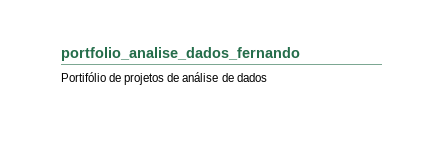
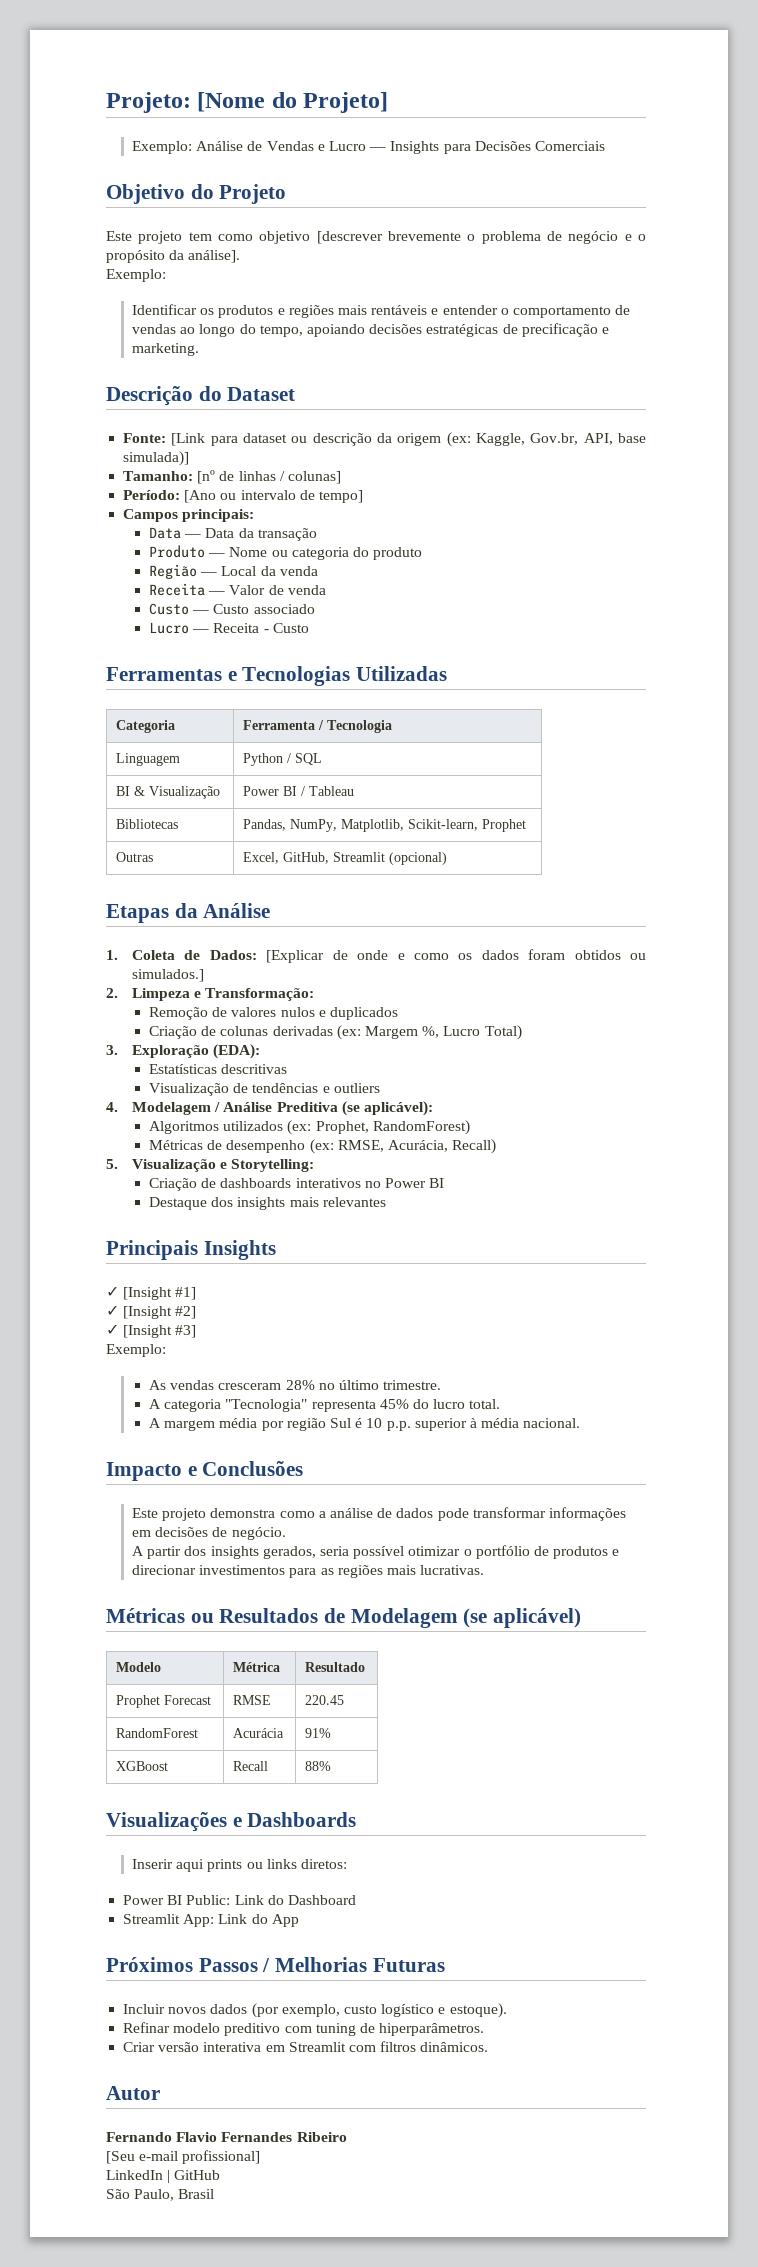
- portfolio_analise_dados_fernando
- Portifólio de projetos de análise de dados
+ Projeto: [Nome do Projeto]
+ Exemplo: Análise de Vendas e Lucro — Insights para Decisões Comerciais
+ Objetivo do Projeto
+ Este projeto tem como objetivo [descrever brevemente o problema de negócio e o propósito da análise].
+ Exemplo:
+ Identificar os produtos e regiões mais rentáveis e entender o comportamento de vendas ao longo do tempo, apoiando decisões estratégicas de precificação e marketing.
+ Descrição do Dataset
+ Fonte: [Link para dataset ou descrição da origem (ex: Kaggle, Gov.br, API, base simulada)]
+ Tamanho: [nº de linhas / colunas]
+ Período: [Ano ou intervalo de tempo]
+ Campos principais:
+ Data — Data da transação
+ Produto — Nome ou categoria do produto
+ Região — Local da venda
+ Receita — Valor de venda
+ Custo — Custo associado
+ Lucro — Receita - Custo
+ Ferramentas e Tecnologias Utilizadas
+ Categoria | Ferramenta / Tecnologia
+ Linguagem | Python / SQL
+ BI & Visualização | Power BI / Tableau
+ Bibliotecas | Pandas, NumPy, Matplotlib, Scikit-learn, Prophet
+ Outras | Excel, GitHub, Streamlit (opcional)
+ Etapas da Análise
+ 1. Coleta de Dados: [Explicar de onde e como os dados foram obtidos ou simulados.]
+ 2. Limpeza e Transformação:
+ Remoção de valores nulos e duplicados
+ Criação de colunas derivadas (ex: Margem %, Lucro Total)
+ 3. Exploração (EDA):
+ Estatísticas descritivas
+ Visualização de tendências e outliers
+ 4. Modelagem / Análise Preditiva (se aplicável):
+ Algoritmos utilizados (ex: Prophet, RandomForest)
+ Métricas de desempenho (ex: RMSE, Acurácia, Recall)
+ 5. Visualização e Storytelling:
+ Criação de dashboards interativos no Power BI
+ Destaque dos insights mais relevantes
+ Principais Insights
+ ✓ [Insight #1]
+ ✓ [Insight #2]
+ ✓ [Insight #3]
+ Exemplo:
+ As vendas cresceram 28% no último trimestre.
+ A categoria "Tecnologia" representa 45% do lucro total.
+ A margem média por região Sul é 10 p.p. superior à média nacional.
+ Impacto e Conclusões
+ Este projeto demonstra como a análise de dados pode transformar informações em decisões de negócio.
+ A partir dos insights gerados, seria possível otimizar o portfólio de produtos e direcionar investimentos para as regiões mais lucrativas.
+ Métricas ou Resultados de Modelagem (se aplicável)
+ Modelo | Métrica | Resultado
+ Prophet Forecast | RMSE | 220.45
+ RandomForest | Acurácia | 91%
+ XGBoost | Recall | 88%
+ Visualizações e Dashboards
+ Inserir aqui prints ou links diretos:
+ Power BI Public: Link do Dashboard
+ Streamlit App: Link do App
+ Próximos Passos / Melhorias Futuras
+ Incluir novos dados (por exemplo, custo logístico e estoque).
+ Refinar modelo preditivo com tuning de hiperparâmetros.
+ Criar versão interativa em Streamlit com filtros dinâmicos.
+ Autor
+ Fernando Flavio Fernandes Ribeiro
+ [Seu e-mail profissional]
+ LinkedIn | GitHub
+ São Paulo, Brasil

